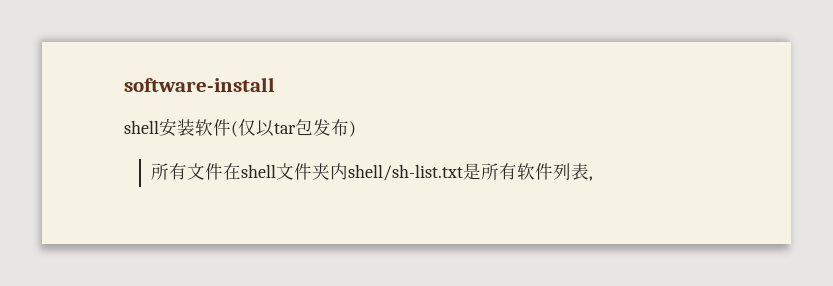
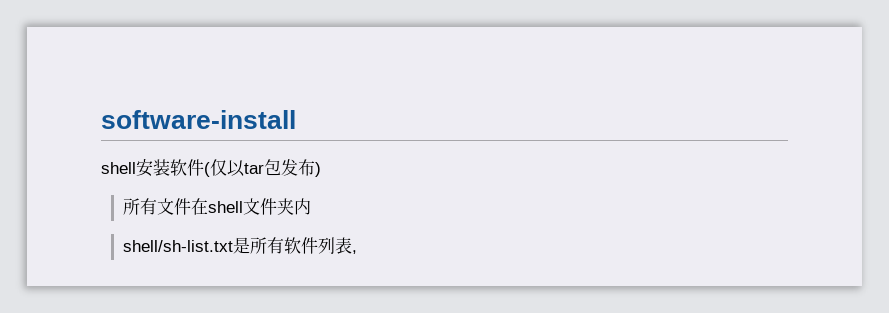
- 所有文件在shell文件夹内shell/sh-list.txt是所有软件列表,
+ 所有文件在shell文件夹内
+ shell/sh-list.txt是所有软件列表,

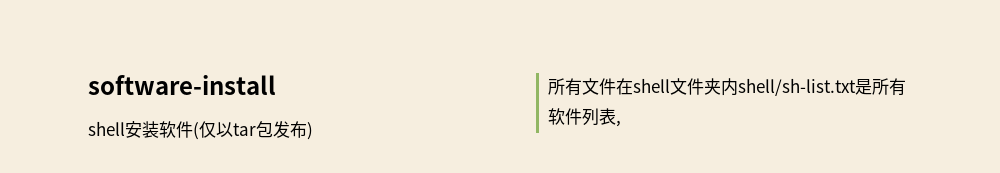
- 所有文件在shell文件夹内
- shell/sh-list.txt是所有软件列表,
+ 所有文件在shell文件夹内shell/sh-list.txt是所有软件列表,

